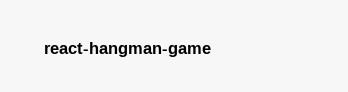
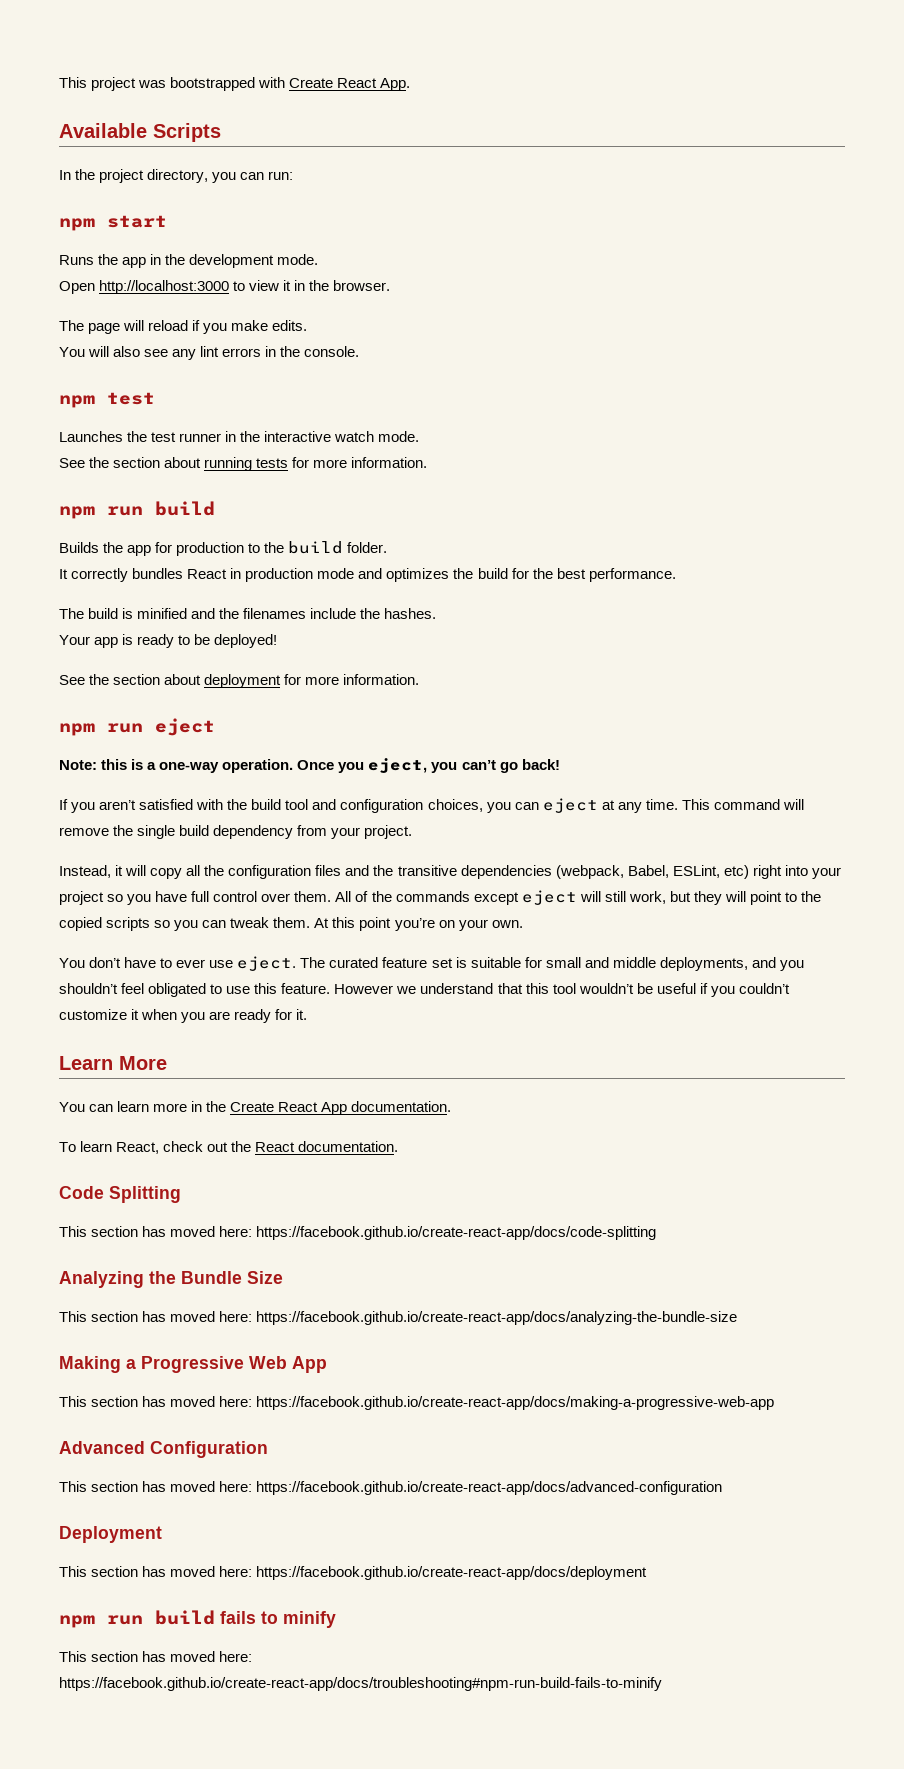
- react-hangman-game
+ This project was bootstrapped with Create React App.
+ Available Scripts
+ In the project directory, you can run:
+ npm start
+ Runs the app in the development mode.
+ Open http://localhost:3000 to view it in the browser.
+ The page will reload if you make edits.
+ You will also see any lint errors in the console.
+ npm test
+ Launches the test runner in the interactive watch mode.
+ See the section about running tests for more information.
+ npm run build
+ Builds the app for production to the build folder.
+ It correctly bundles React in production mode and optimizes the build for the best performance.
+ The build is minified and the filenames include the hashes.
+ Your app is ready to be deployed!
+ See the section about deployment for more information.
+ npm run eject
+ Note: this is a one-way operation. Once you eject, you can’t go back!
+ If you aren’t satisfied with the build tool and configuration choices, you can eject at any time. This command will remove the single build dependency from your project.
+ Instead, it will copy all the configuration files and the transitive dependencies (webpack, Babel, ESLint, etc) right into your project so you have full control over them. All of the commands except eject will still work, but they will point to the copied scripts so you can tweak them. At this point you’re on your own.
+ You don’t have to ever use eject. The curated feature set is suitable for small and middle deployments, and you shouldn’t feel obligated to use this feature. However we understand that this tool wouldn’t be useful if you couldn’t customize it when you are ready for it.
+ Learn More
+ You can learn more in the Create React App documentation.
+ To learn React, check out the React documentation.
+ Code Splitting
+ This section has moved here: https://facebook.github.io/create-react-app/docs/code-splitting
+ Analyzing the Bundle Size
+ This section has moved here: https://facebook.github.io/create-react-app/docs/analyzing-the-bundle-size
+ Making a Progressive Web App
+ This section has moved here: https://facebook.github.io/create-react-app/docs/making-a-progressive-web-app
+ Advanced Configuration
+ This section has moved here: https://facebook.github.io/create-react-app/docs/advanced-configuration
+ Deployment
+ This section has moved here: https://facebook.github.io/create-react-app/docs/deployment
+ npm run build fails to minify
+ This section has moved here: https://facebook.github.io/create-react-app/docs/troubleshooting#npm-run-build-fails-to-minify

